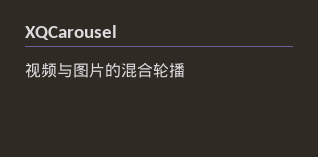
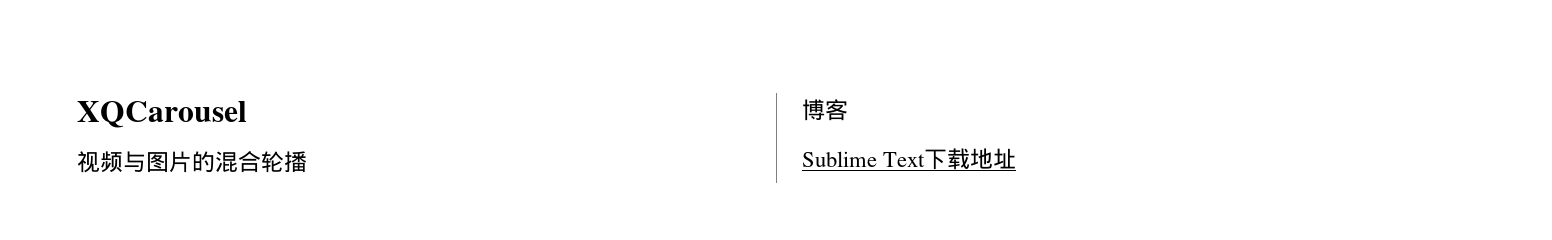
+ 博客
+ Sublime Text下载地址

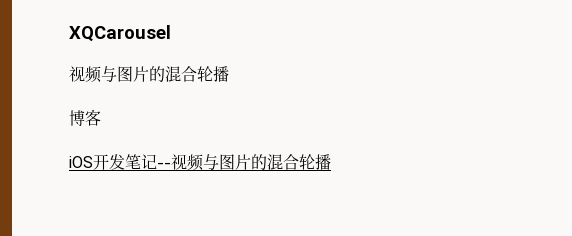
- Sublime Text下载地址
+ iOS开发笔记--视频与图片的混合轮播

